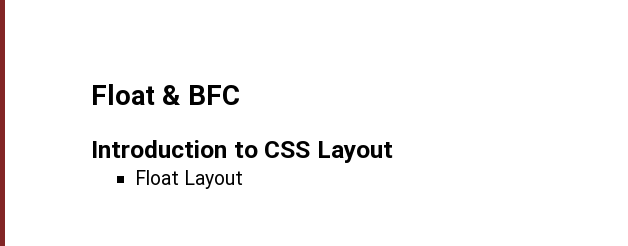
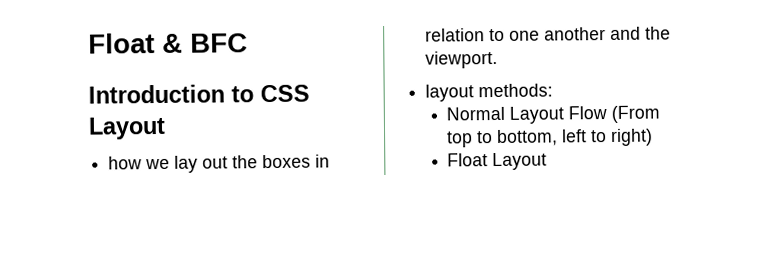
+ how we lay out the boxes in relation to one another and the viewport.
+ layout methods:
+ Normal Layout Flow (From top to bottom, left to right)

